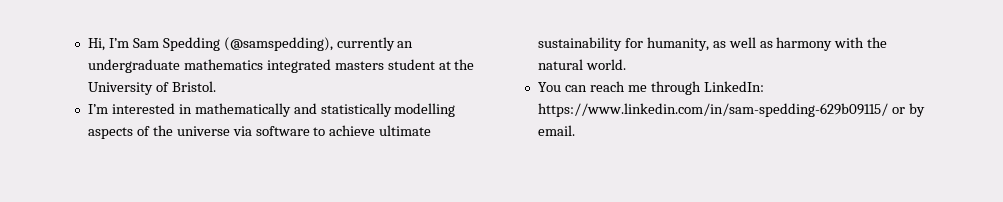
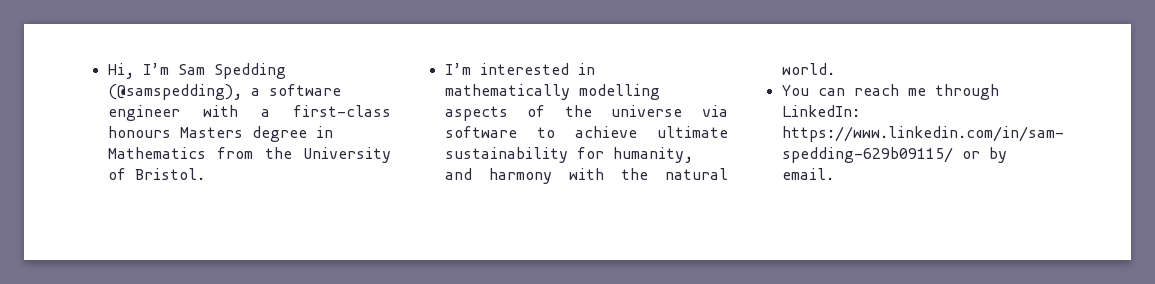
- Hi, I’m Sam Spedding (@samspedding), currently an undergraduate mathematics integrated masters student at the University of Bristol.
+ Hi, I’m Sam Spedding (@samspedding), a software engineer with a first-class honours Masters degree in Mathematics from the University of Bristol.
- I’m interested in mathematically and statistically modelling aspects of the universe via software to achieve ultimate sustainability for humanity, as well as harmony with the natural world.
+ I’m interested in mathematically modelling aspects of the universe via software to achieve ultimate sustainability for humanity, and harmony with the natural world.

